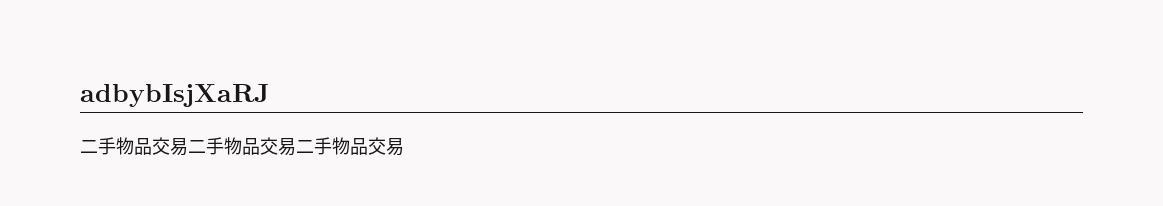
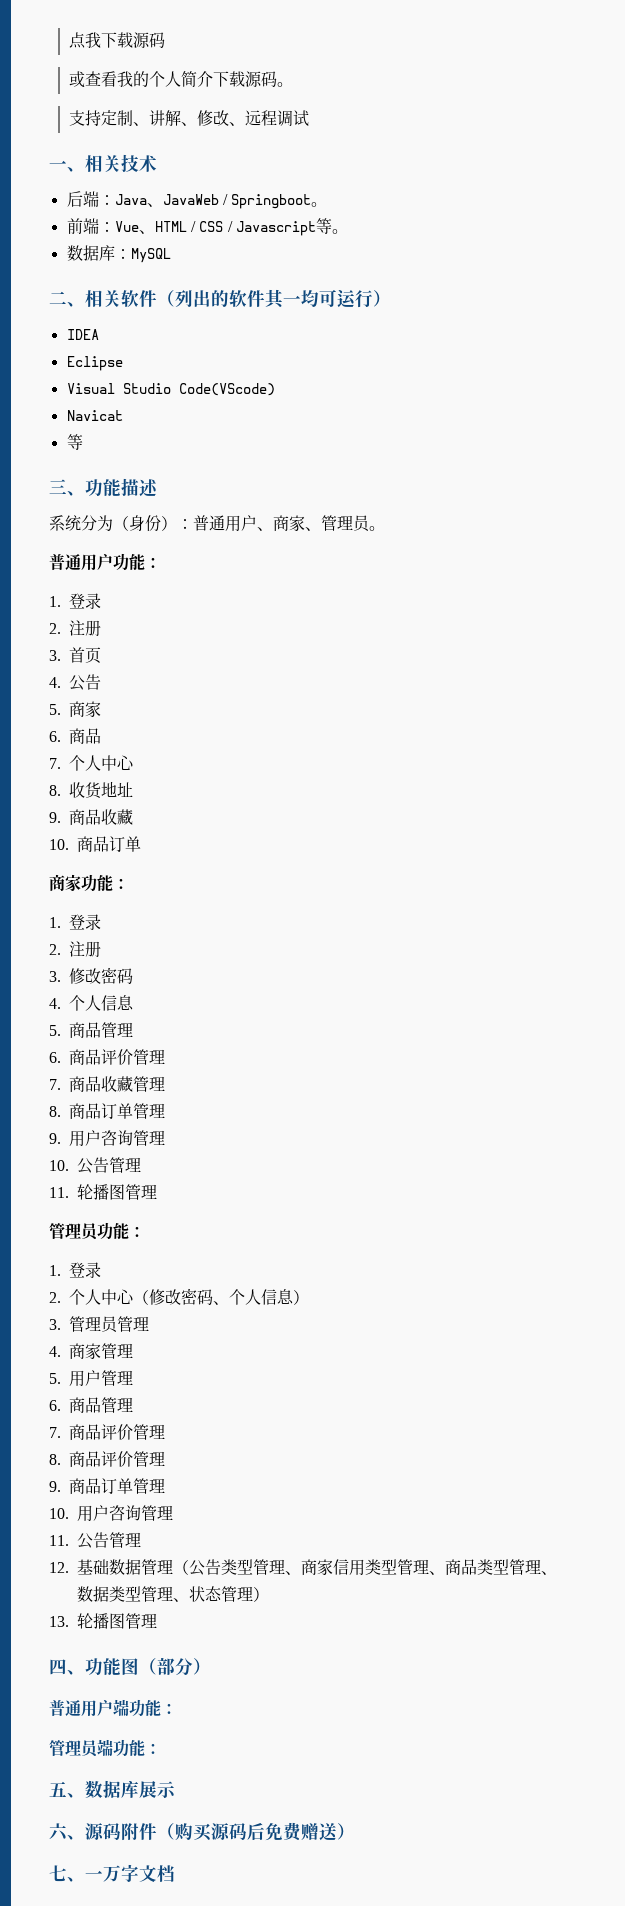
- adbybIsjXaRJ
- 二手物品交易二手物品交易二手物品交易
+ 点我下载源码
+ 或查看我的个人简介下载源码。
+ 支持定制、讲解、修改、远程调试
+ 一、相关技术
+ 后端：Java、JavaWeb / Springboot。
+ 前端：Vue、HTML / CSS / Javascript等。
+ 数据库：MySQL
+ 二、相关软件（列出的软件其一均可运行）
+ IDEA
+ Eclipse
+ Visual Studio Code(VScode)
+ Navicat
+ 等
+ 三、功能描述
+ 系统分为（身份）：普通用户、商家、管理员。
+ 普通用户功能：
+ 1.登录
+ 2.注册
+ 3.首页
+ 4.公告
+ 5.商家
+ 6.商品
+ 7.个人中心
+ 8.收货地址
+ 9.商品收藏
+ 10.商品订单
+ 商家功能：
+ 1.登录
+ 2.注册
+ 3.修改密码
+ 4.个人信息
+ 5.商品管理
+ 6.商品评价管理
+ 7.商品收藏管理
+ 8.商品订单管理
+ 9.用户咨询管理
+ 10.公告管理
+ 11.轮播图管理
+ 管理员功能：
+ 1.登录
+ 2.个人中心（修改密码、个人信息）
+ 3.管理员管理
+ 4.商家管理
+ 5.用户管理
+ 6.商品管理
+ 7.商品评价管理
+ 8.商品评价管理
+ 9.商品订单管理
+ 10.用户咨询管理
+ 11.公告管理
+ 12.基础数据管理（公告类型管理、商家信用类型管理、商品类型管理、数据类型管理、状态管理）
+ 13.轮播图管理
+ 四、功能图（部分）
+ 普通用户端功能：
+ 管理员端功能：
+ 五、数据库展示
+ 六、源码附件（购买源码后免费赠送）
+ 七、一万字文档

